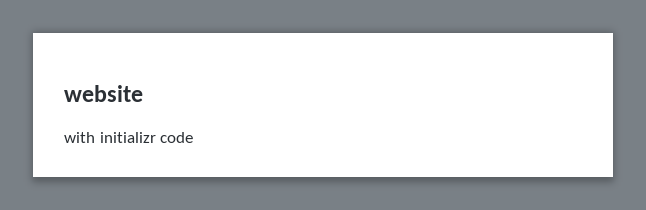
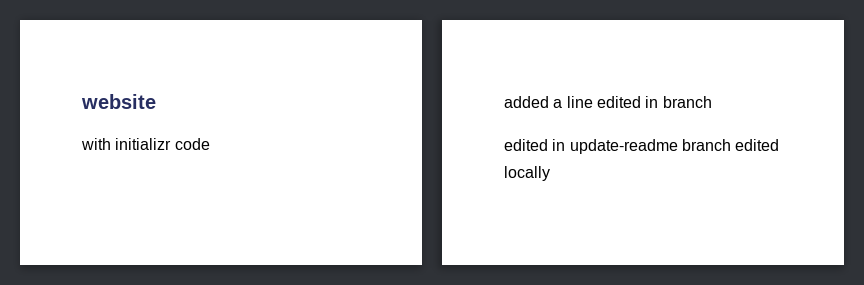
+ added a line edited in branch
+ edited in update-readme branch edited locally

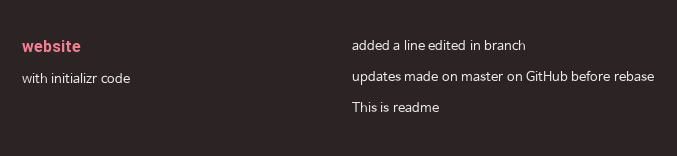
- edited in update-readme branch edited locally
+ updates made on master on GitHub before rebase
+ This is readme

